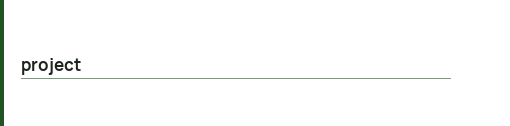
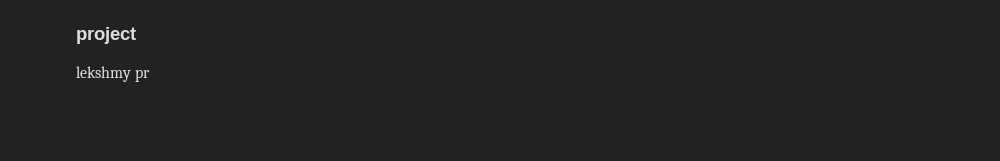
+ lekshmy pr

